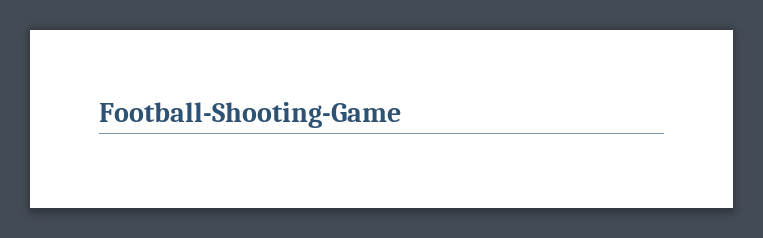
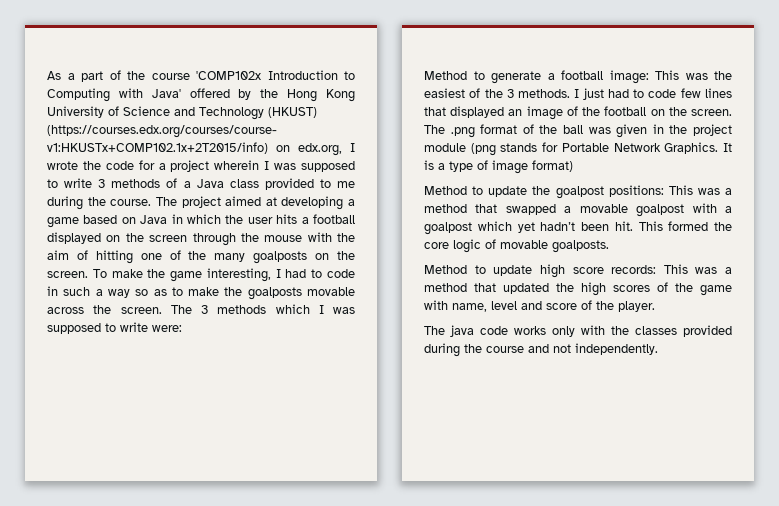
- Football-Shooting-Game
+ As a part of the course 'COMP102x Introduction to Computing with Java' offered by the Hong Kong University of Science and Technology (HKUST) (https://courses.edx.org/courses/course- v1:HKUSTx+COMP102.1x+2T2015/info) on edx.org, I wrote the code for a project wherein I was supposed to write 3 methods of a Java class provided to me during the course. The project aimed at developing a game based on Java in which the user hits a football displayed on the screen through the mouse with the aim of hitting one of the many goalposts on the screen. To make the game interesting, I had to code in such a way so as to make the goalposts movable across the screen. The 3 methods which I was supposed to write were:
+ Method to generate a football image: This was the easiest of the 3 methods. I just had to code few lines that displayed an image of the football on the screen. The .png format of the ball was given in the project module (png stands for Portable Network Graphics. It is a type of image format)
+ Method to update the goalpost positions: This was a method that swapped a movable goalpost with a goalpost which yet hadn’t been hit. This formed the core logic of movable goalposts.
+ Method to update high score records: This was a method that updated the high scores of the game with name, level and score of the player.
+ The java code works only with the classes provided during the course and not independently.

